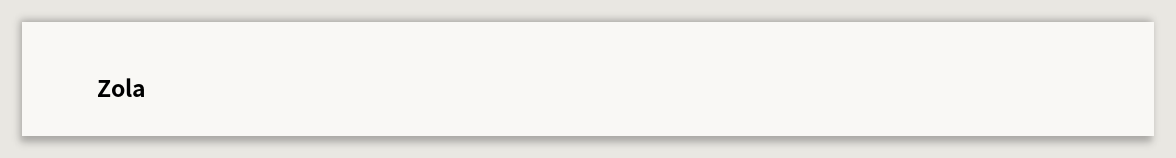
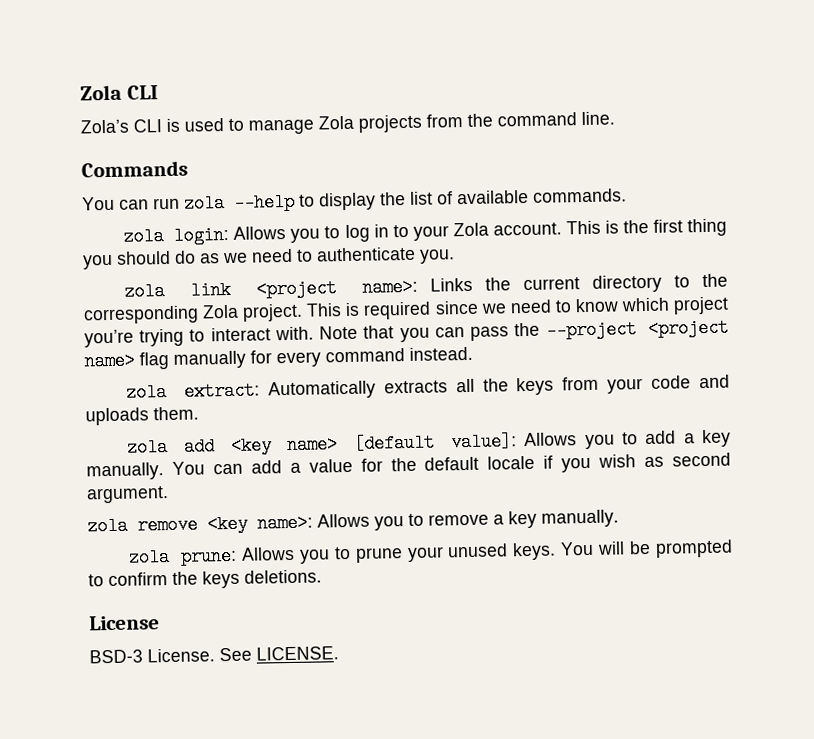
- Zola
+ Zola CLI
+ Zola’s CLI is used to manage Zola projects from the command line.
+ Commands
+ You can run zola --help to display the list of available commands.
+ zola login: Allows you to log in to your Zola account. This is the first thing you should do as we need to authenticate you.
+ zola link <project name>: Links the current directory to the corresponding Zola project. This is required since we need to know which project you’re trying to interact with. Note that you can pass the --project <project name> flag manually for every command instead.
+ zola extract: Automatically extracts all the keys from your code and uploads them.
+ zola add <key name> [default value]: Allows you to add a key manually. You can add a value for the default locale if you wish as second argument.
+ zola remove <key name>: Allows you to remove a key manually.
+ zola prune: Allows you to prune your unused keys. You will be prompted to confirm the keys deletions.
+ License
+ BSD-3 License. See LICENSE.

